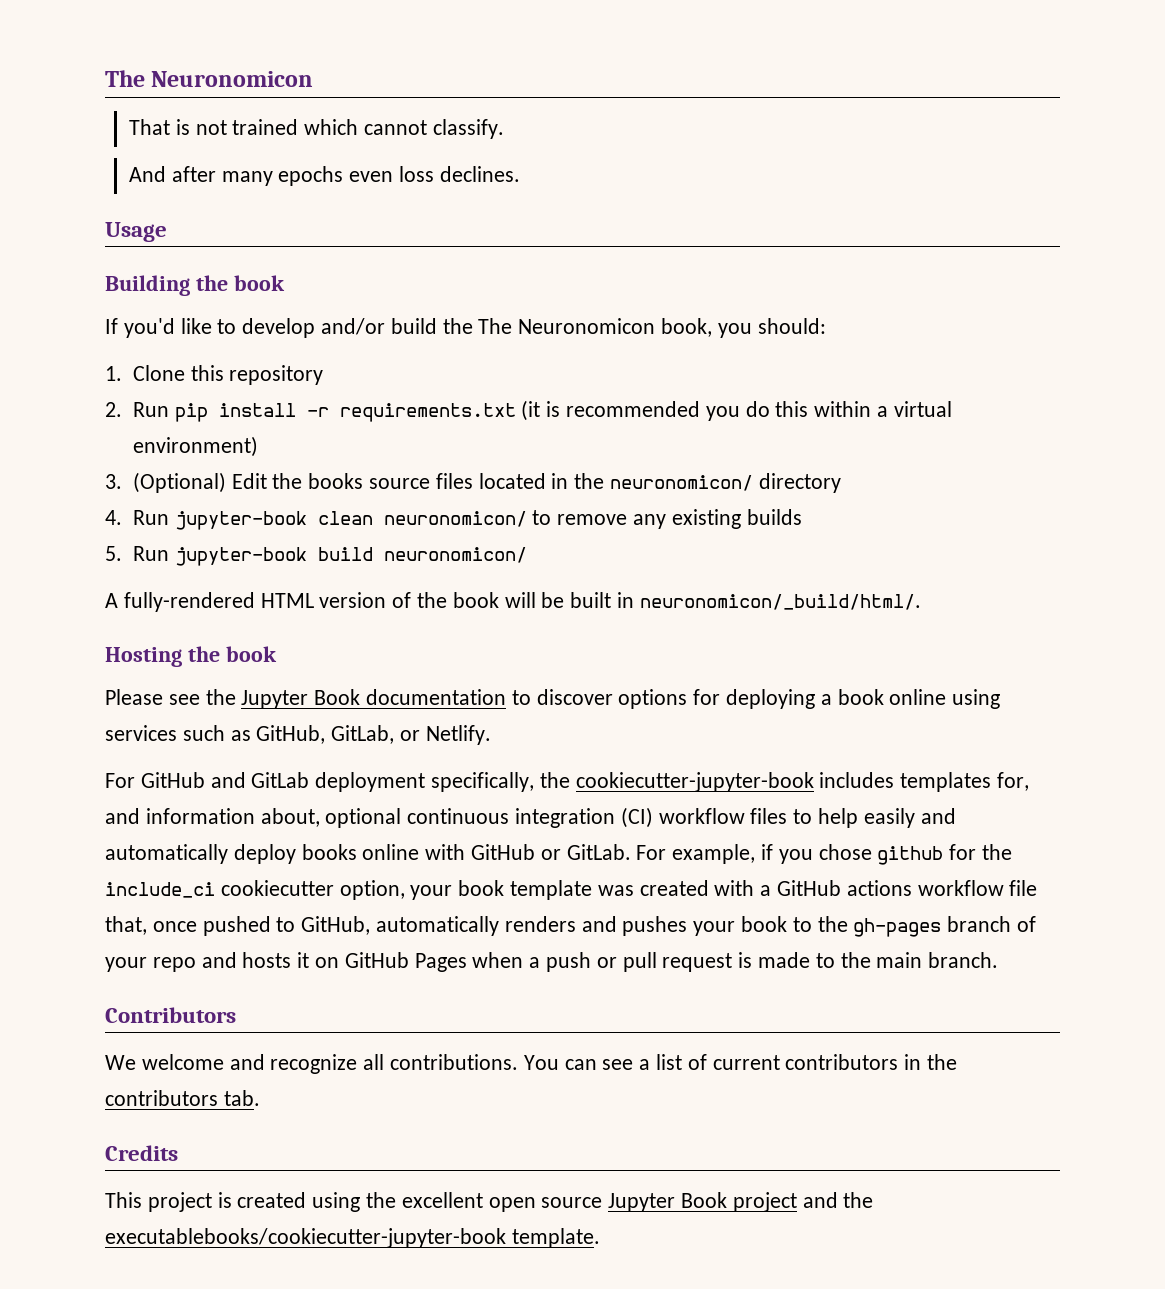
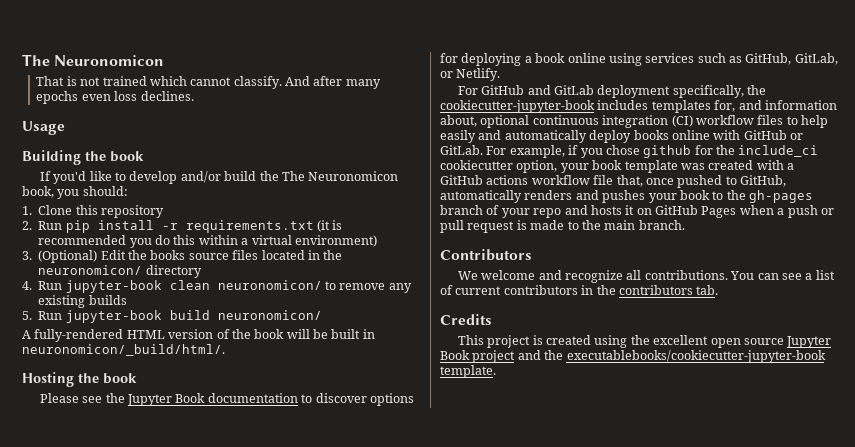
- That is not trained which cannot classify.
- And after many epochs even loss declines.
+ That is not trained which cannot classify. And after many epochs even loss declines.

